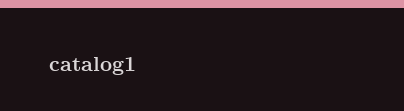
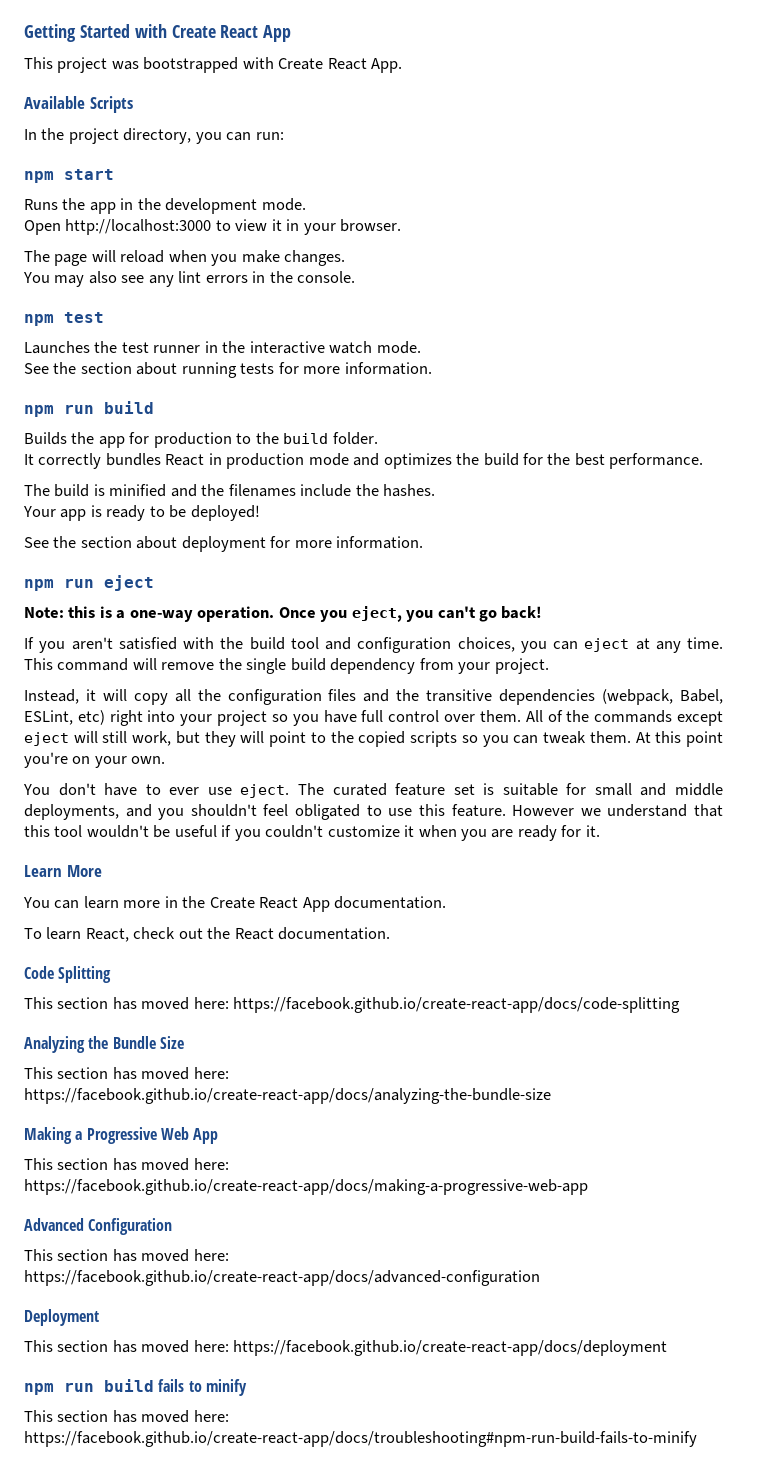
- catalog1
+ Getting Started with Create React App
+ This project was bootstrapped with Create React App.
+ Available Scripts
+ In the project directory, you can run:
+ npm start
+ Runs the app in the development mode.
+ Open http://localhost:3000 to view it in your browser.
+ The page will reload when you make changes.
+ You may also see any lint errors in the console.
+ npm test
+ Launches the test runner in the interactive watch mode.
+ See the section about running tests for more information.
+ npm run build
+ Builds the app for production to the build folder.
+ It correctly bundles React in production mode and optimizes the build for the best performance.
+ The build is minified and the filenames include the hashes.
+ Your app is ready to be deployed!
+ See the section about deployment for more information.
+ npm run eject
+ Note: this is a one-way operation. Once you eject, you can't go back!
+ If you aren't satisfied with the build tool and configuration choices, you can eject at any time. This command will remove the single build dependency from your project.
+ Instead, it will copy all the configuration files and the transitive dependencies (webpack, Babel, ESLint, etc) right into your project so you have full control over them. All of the commands except eject will still work, but they will point to the copied scripts so you can tweak them. At this point you're on your own.
+ You don't have to ever use eject. The curated feature set is suitable for small and middle deployments, and you shouldn't feel obligated to use this feature. However we understand that this tool wouldn't be useful if you couldn't customize it when you are ready for it.
+ Learn More
+ You can learn more in the Create React App documentation.
+ To learn React, check out the React documentation.
+ Code Splitting
+ This section has moved here: https://facebook.github.io/create-react-app/docs/code-splitting
+ Analyzing the Bundle Size
+ This section has moved here: https://facebook.github.io/create-react-app/docs/analyzing-the-bundle-size
+ Making a Progressive Web App
+ This section has moved here: https://facebook.github.io/create-react-app/docs/making-a-progressive-web-app
+ Advanced Configuration
+ This section has moved here: https://facebook.github.io/create-react-app/docs/advanced-configuration
+ Deployment
+ This section has moved here: https://facebook.github.io/create-react-app/docs/deployment
+ npm run build fails to minify
+ This section has moved here: https://facebook.github.io/create-react-app/docs/troubleshooting#npm-run-build-fails-to-minify

